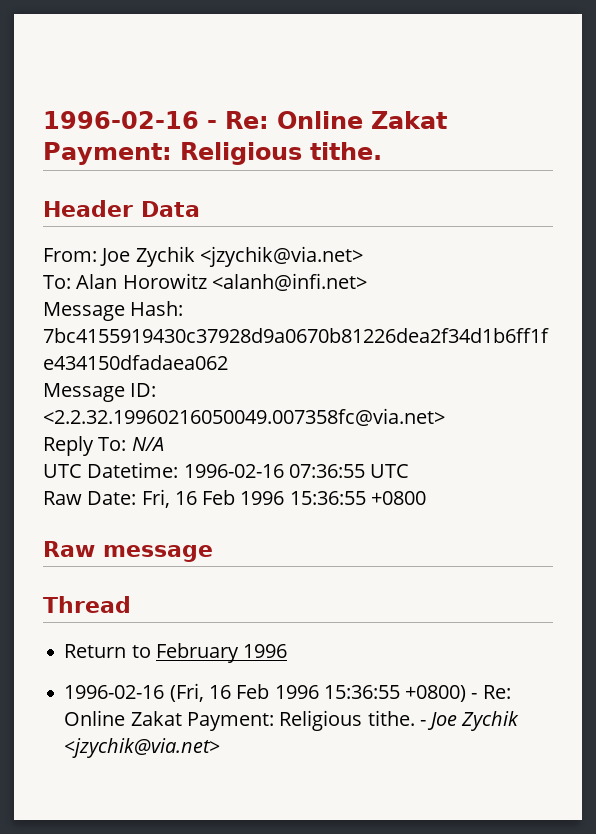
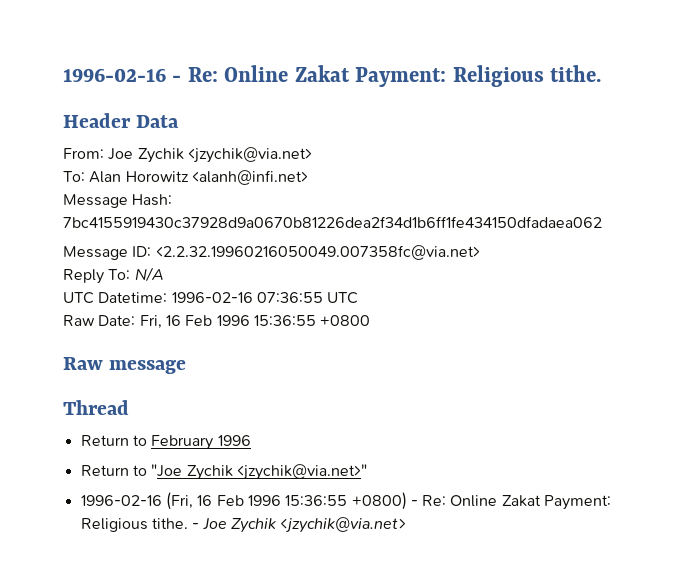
+ Return to "Joe Zychik <jzychik@via.net>"

